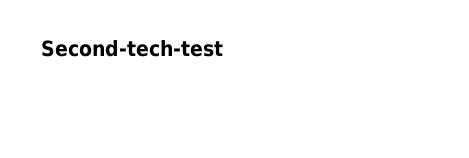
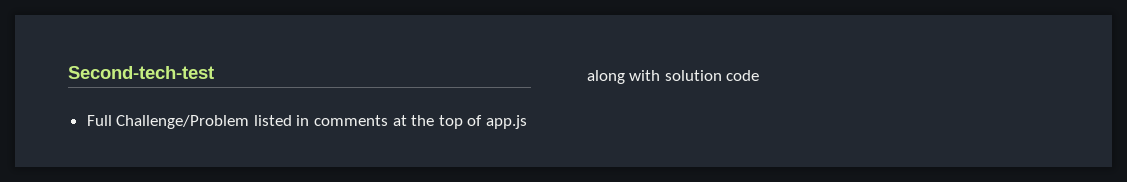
+ Full Challenge/Problem listed in comments at the top of app.js along with solution code

